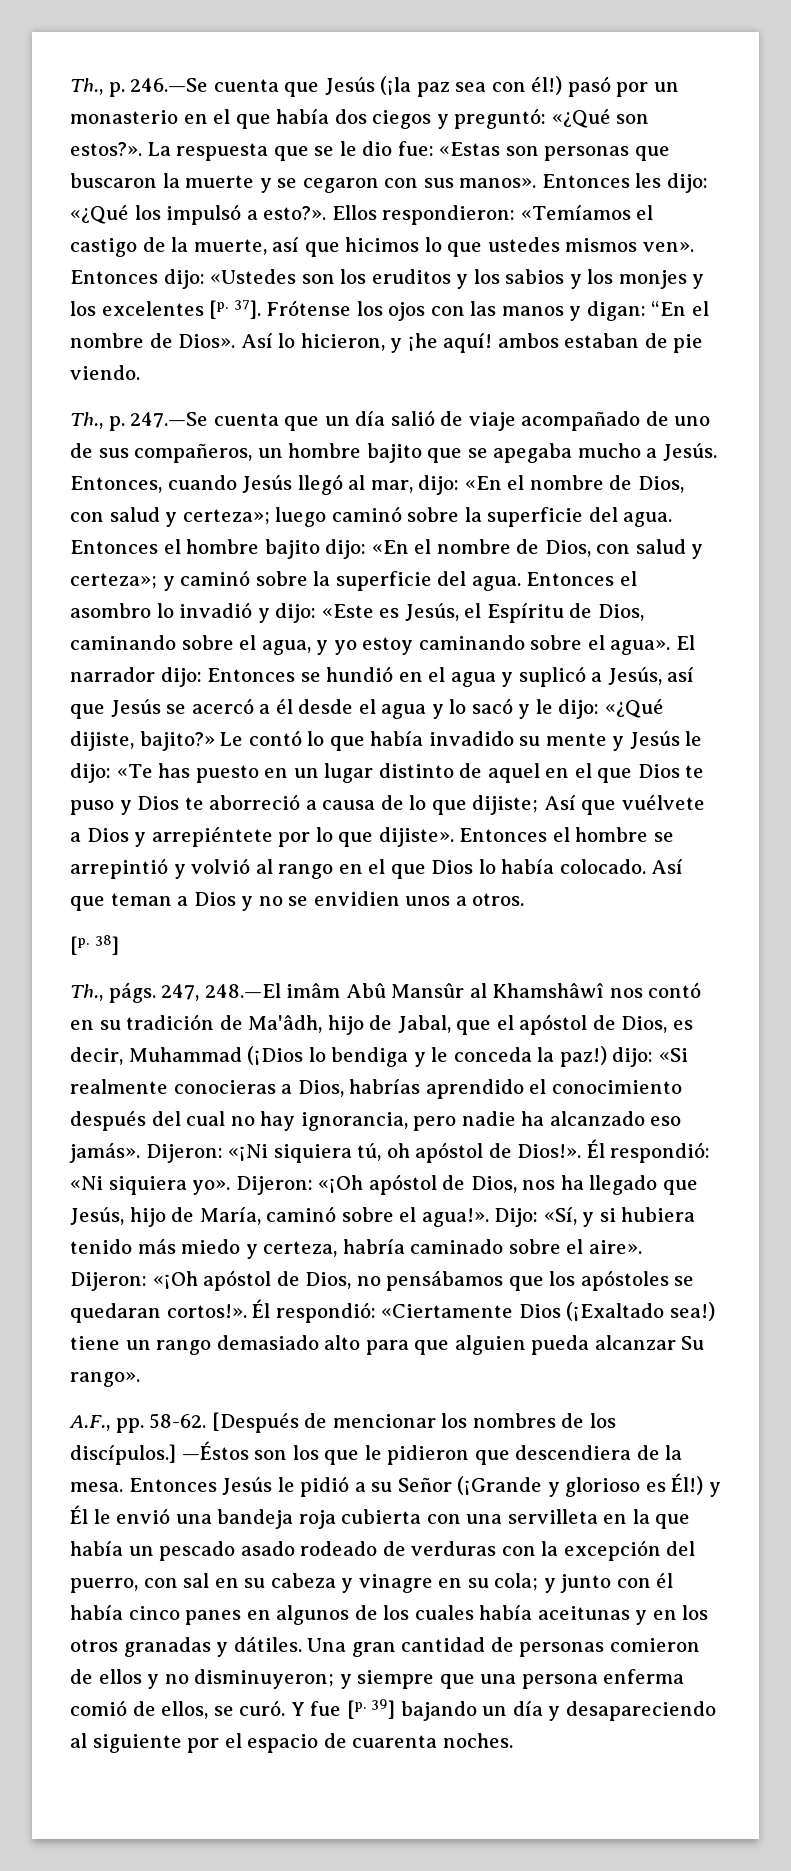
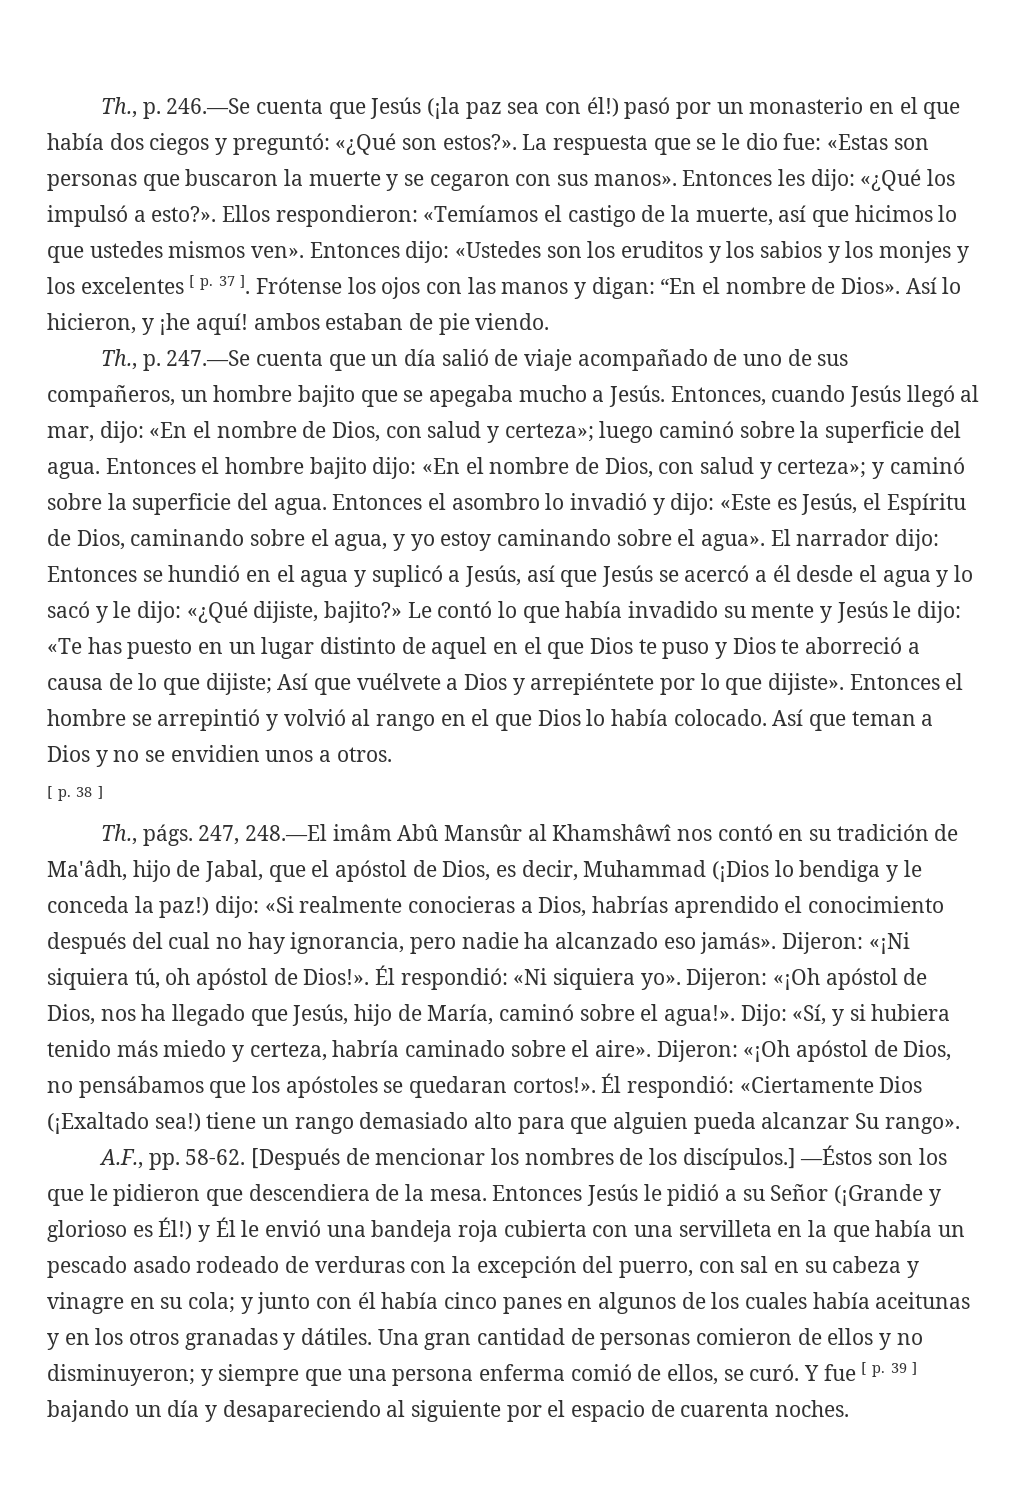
- Entonces dijo: «Ustedes son los eruditos y los sabios y los monjes y los excelentes [p. 37].
+ Entonces dijo: «Ustedes son los eruditos y los sabios y los monjes y los excelentes [ p. 37 ].
- [p. 38]
+ [ p. 38 ]
- Y fue [p. 39] bajando un día y desapareciendo al siguiente por el espacio de cuarenta noches.
+ Y fue [ p. 39 ] bajando un día y desapareciendo al siguiente por el espacio de cuarenta noches.

